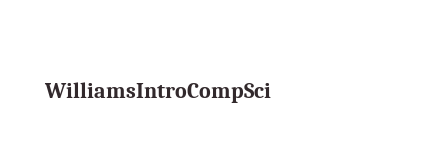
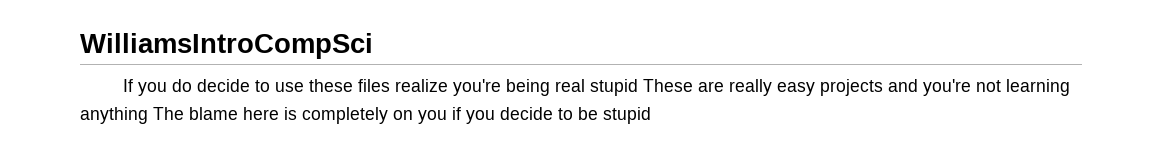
+ If you do decide to use these files realize you're being real stupid These are really easy projects and you're not learning anything The blame here is completely on you if you decide to be stupid

